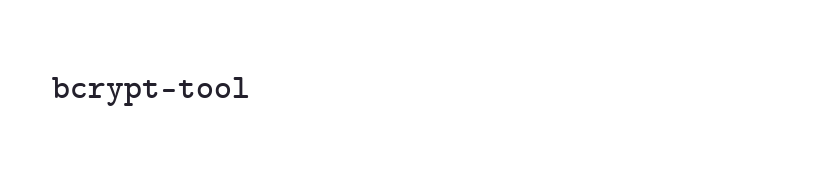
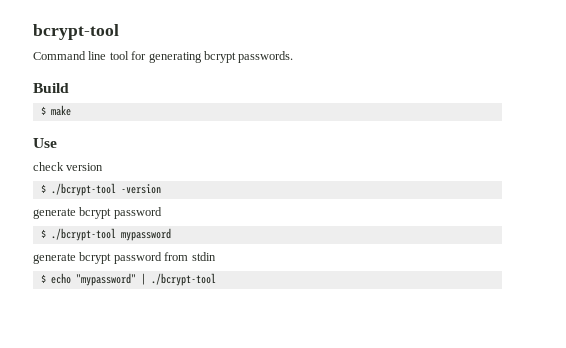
+ Command line tool for generating bcrypt passwords.
+ Build
+ $ make
+ Use
+ check version
+ $ ./bcrypt-tool -version
+ generate bcrypt password
+ $ ./bcrypt-tool mypassword
+ generate bcrypt password from stdin
+ $ echo "mypassword" | ./bcrypt-tool

